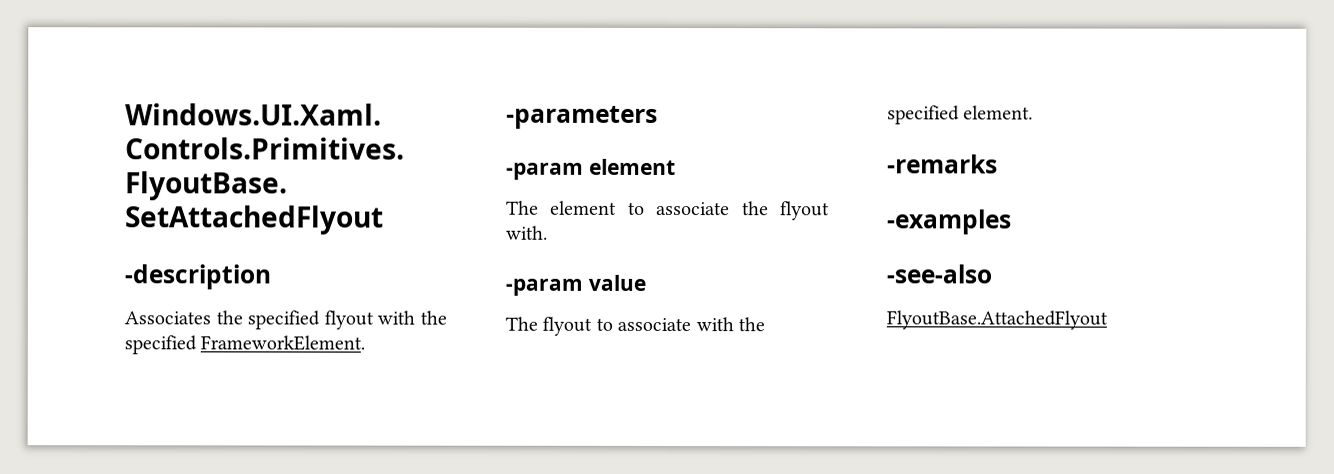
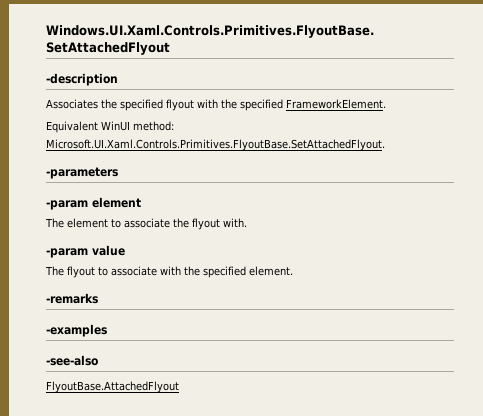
+ Equivalent WinUI method: Microsoft.UI.Xaml.Controls.Primitives.FlyoutBase.SetAttachedFlyout.

